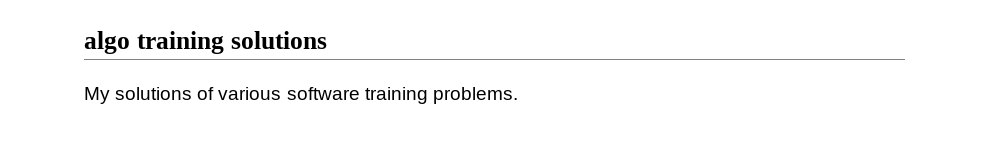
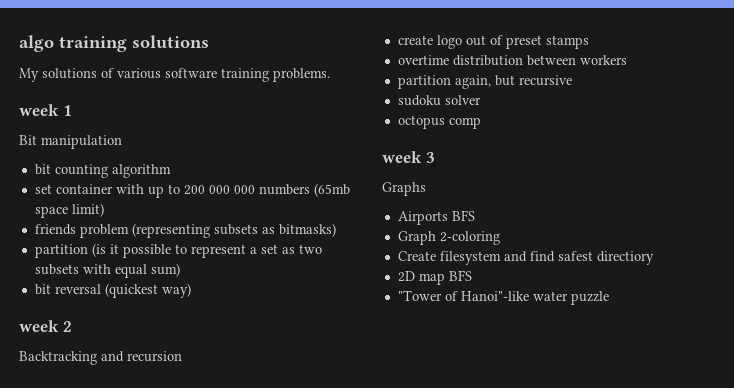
+ week 1
+ Bit manipulation
+ bit counting algorithm
+ set container with up to 200 000 000 numbers (65mb space limit)
+ friends problem (representing subsets as bitmasks)
+ partition (is it possible to represent a set as two subsets with equal sum)
+ bit reversal (quickest way)
+ week 2
+ Backtracking and recursion
+ create logo out of preset stamps
+ overtime distribution between workers
+ partition again, but recursive
+ sudoku solver
+ octopus comp
+ week 3
+ Graphs
+ Airports BFS
+ Graph 2-coloring
+ Create filesystem and find safest directiory
+ 2D map BFS
+ "Tower of Hanoi"-like water puzzle

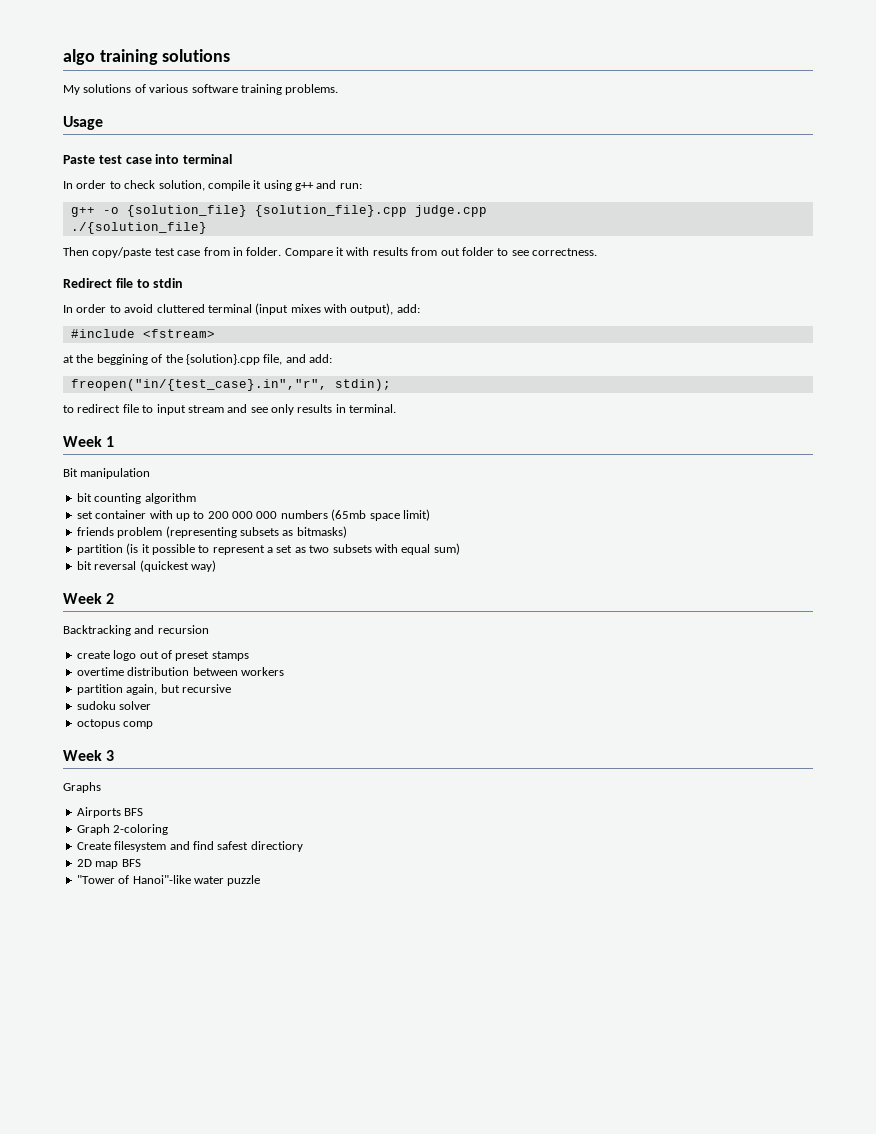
- week 1
+ Usage
+ Paste test case into terminal
+ In order to check solution, compile it using g++ and run:
+ g++ -o {solution_file} {solution_file}.cpp judge.cpp
+ ./{solution_file}
+ Then copy/paste test case from in folder. Compare it with results from out folder to see correctness.
+ Redirect file to stdin
+ In order to avoid cluttered terminal (input mixes with output), add:
+ #include <fstream>
+ at the beggining of the {solution}.cpp file, and add:
+ freopen("in/{test_case}.in","r", stdin);
+ to redirect file to input stream and see only results in terminal.
+ Week 1
- week 2
+ Week 2
- week 3
+ Week 3

